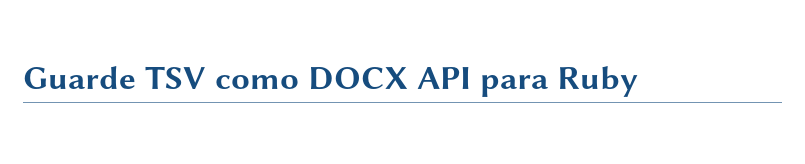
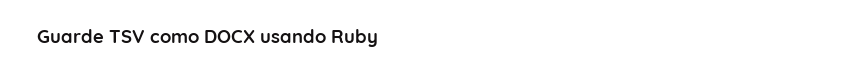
- Guarde TSV como DOCX API para Ruby
+ Guarde TSV como DOCX usando Ruby

